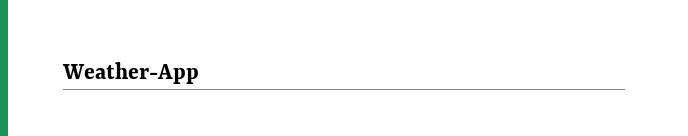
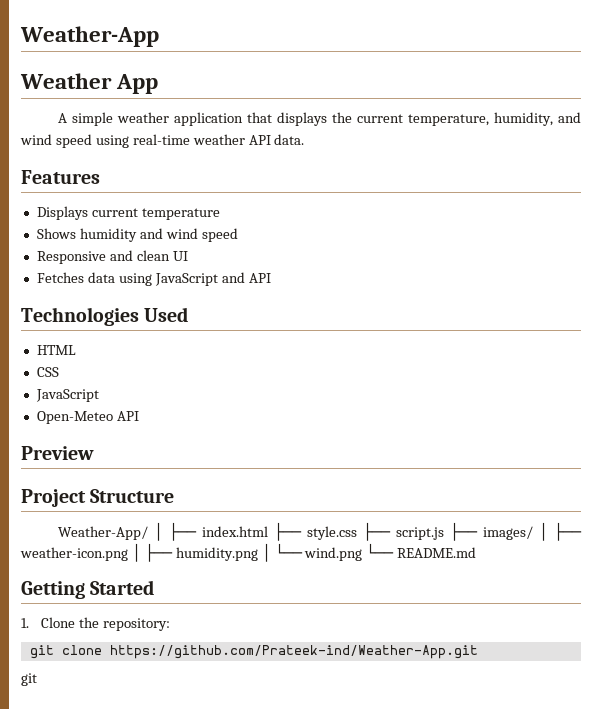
+ Weather App
+ A simple weather application that displays the current temperature, humidity, and wind speed using real-time weather API data.
+ Features
+ Displays current temperature
+ Shows humidity and wind speed
+ Responsive and clean UI
+ Fetches data using JavaScript and API
+ Technologies Used
+ HTML
+ CSS
+ JavaScript
+ Open-Meteo API
+ Preview
+ Project Structure
+ Weather-App/ │ ├── index.html ├── style.css ├── script.js ├── images/ │ ├── weather-icon.png │ ├── humidity.png │ └── wind.png └── README.md
+ Getting Started
+ 1. Clone the repository:
+ git clone https://github.com/Prateek-ind/Weather-App.git
+ git

